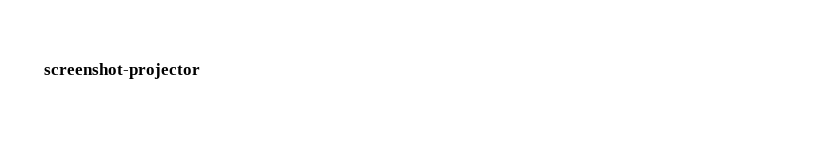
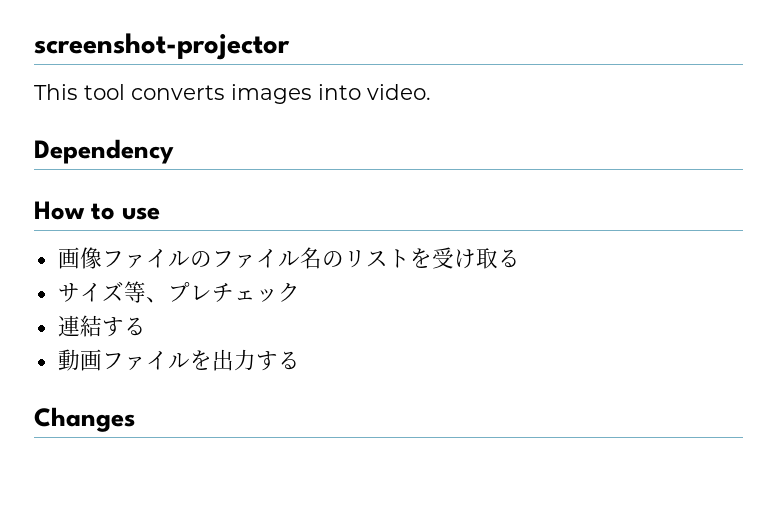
+ This tool converts images into video.
+ Dependency
+ How to use
+ 画像ファイルのファイル名のリストを受け取る
+ サイズ等、プレチェック
+ 連結する
+ 動画ファイルを出力する
+ Changes

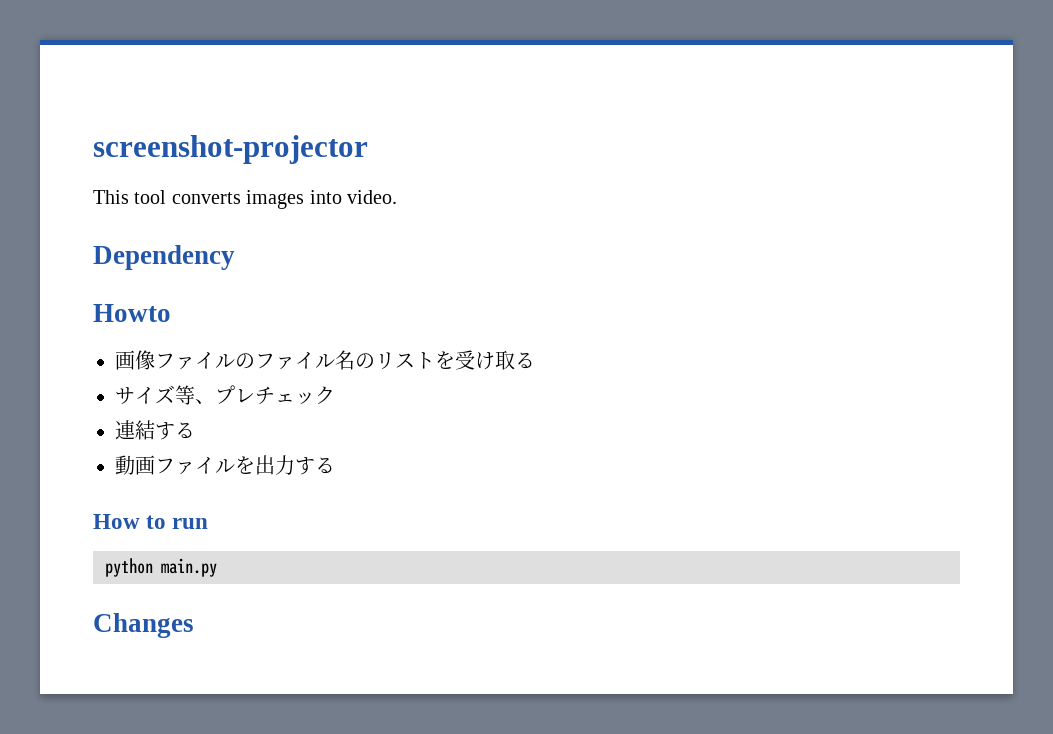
- How to use
+ Howto
+ How to run
+ python main.py

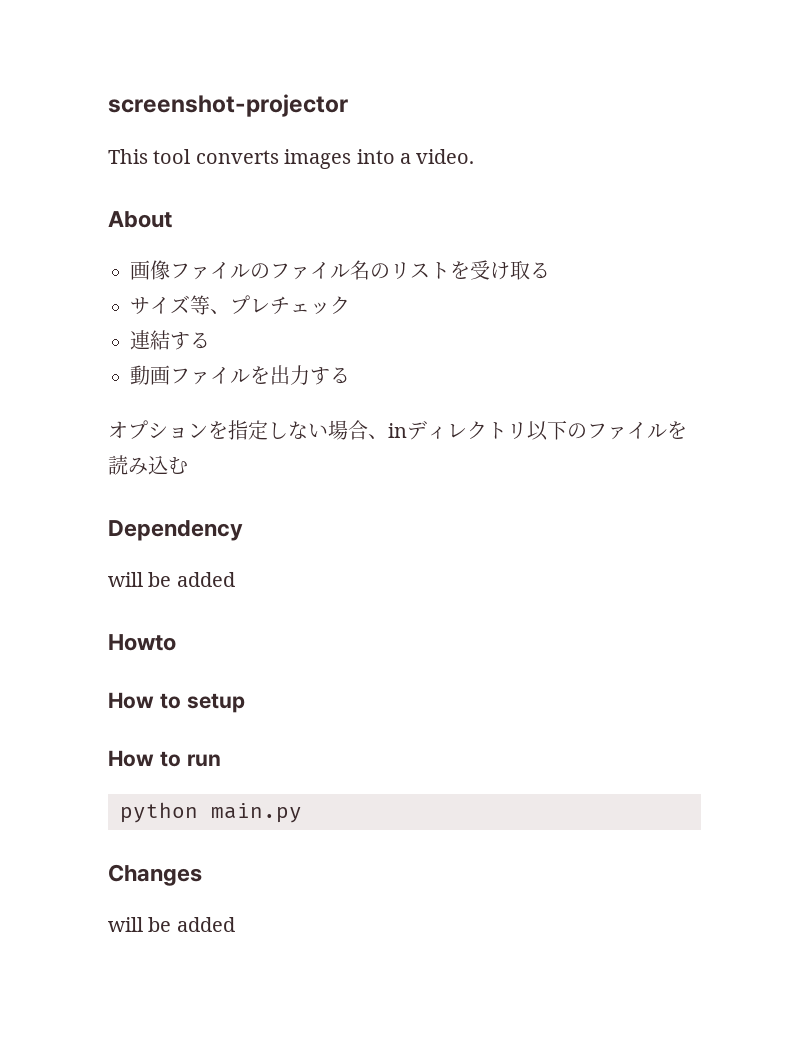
- This tool converts images into video.
+ This tool converts images into a video.
- Dependency
- Howto
+ About
+ オプションを指定しない場合、inディレクトリ以下のファイルを読み込む
+ Dependency
+ will be added
+ Howto
+ How to setup
  Changes
+ will be added

